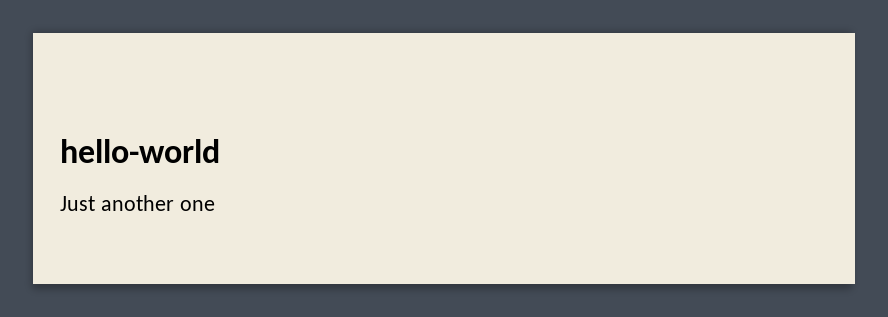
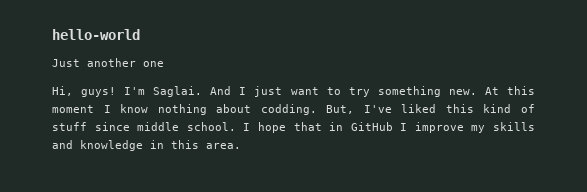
+ Hi, guys! I'm Saglai. And I just want to try something new. At this moment I know nothing about codding. But, I've liked this kind of stuff since middle school. I hope that in GitHub I improve my skills and knowledge in this area.

